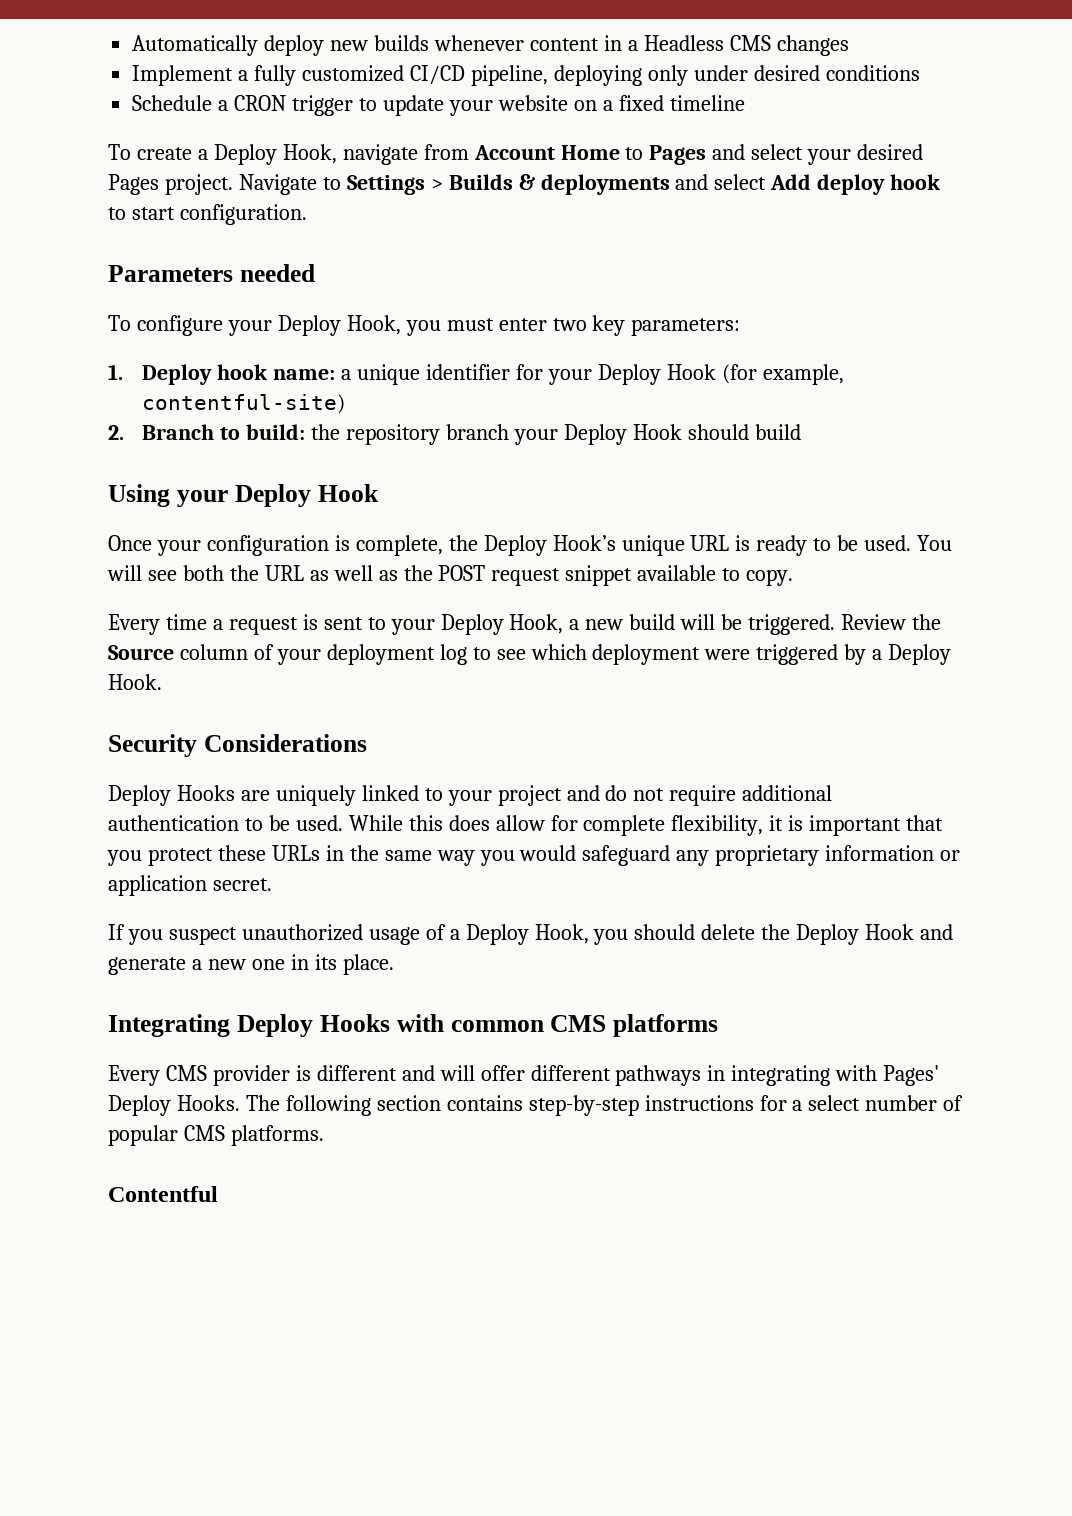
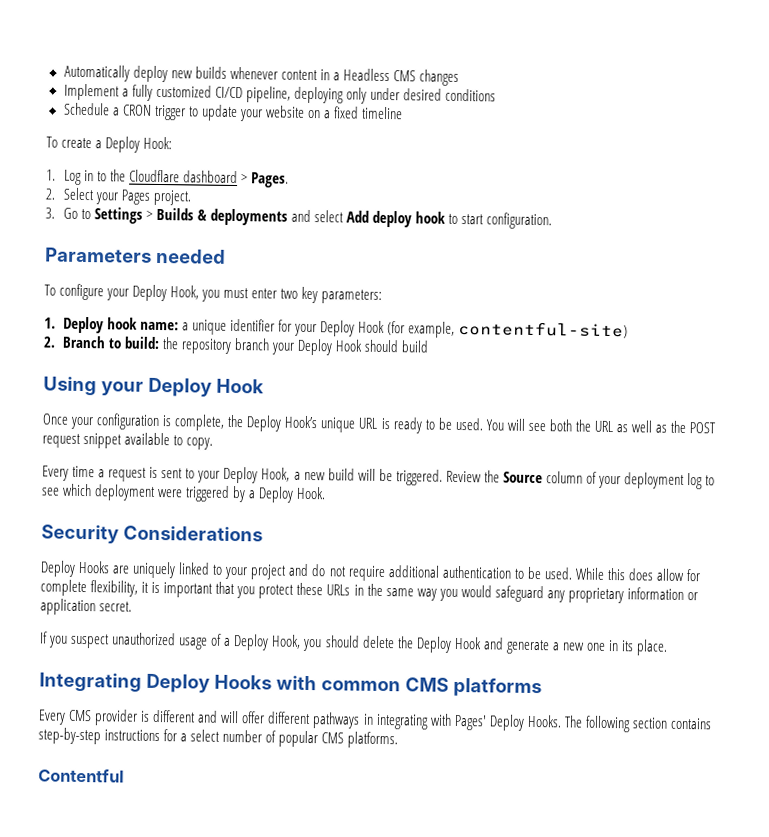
- To create a Deploy Hook, navigate from Account Home to Pages and select your desired Pages project. Navigate to Settings > Builds & deployments and select Add deploy hook to start configuration.
+ To create a Deploy Hook:
+ 1. Log in to the Cloudflare dashboard > Pages.
+ 2. Select your Pages project.
+ 3. Go to Settings > Builds & deployments and select Add deploy hook to start configuration.

